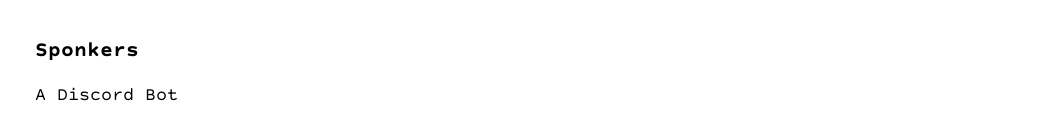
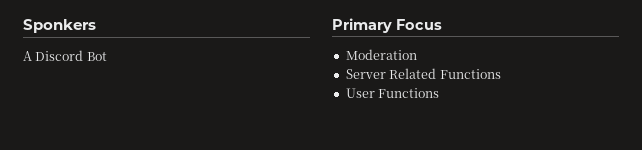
+ Primary Focus
+ Moderation
+ Server Related Functions
+ User Functions

